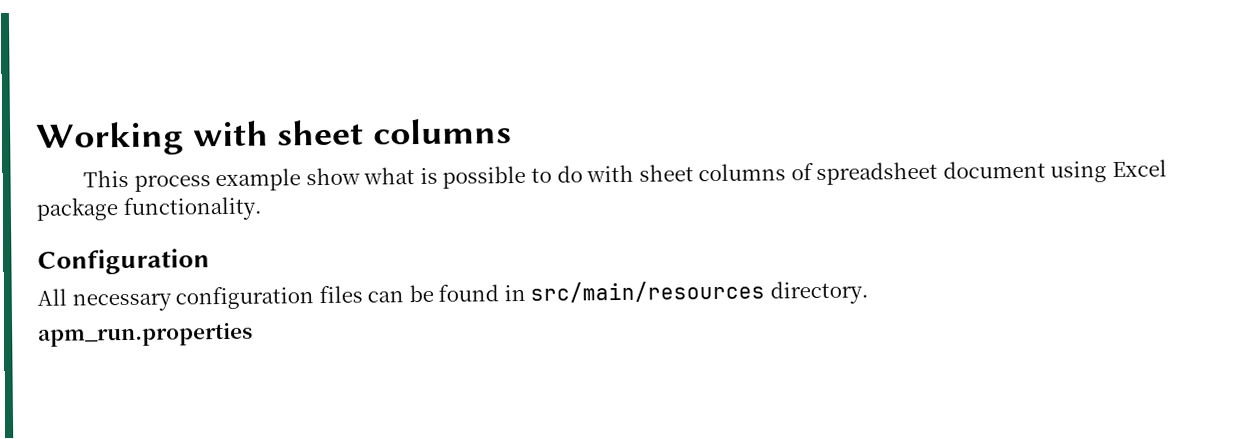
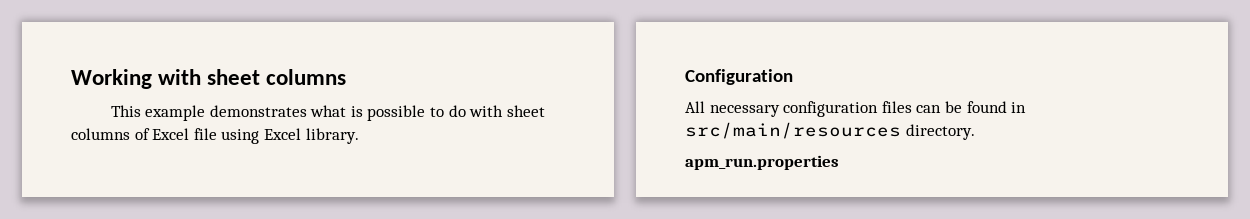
- This process example show what is possible to do with sheet columns of spreadsheet document using Excel package functionality.
+ This example demonstrates what is possible to do with sheet columns of Excel file using Excel library.

